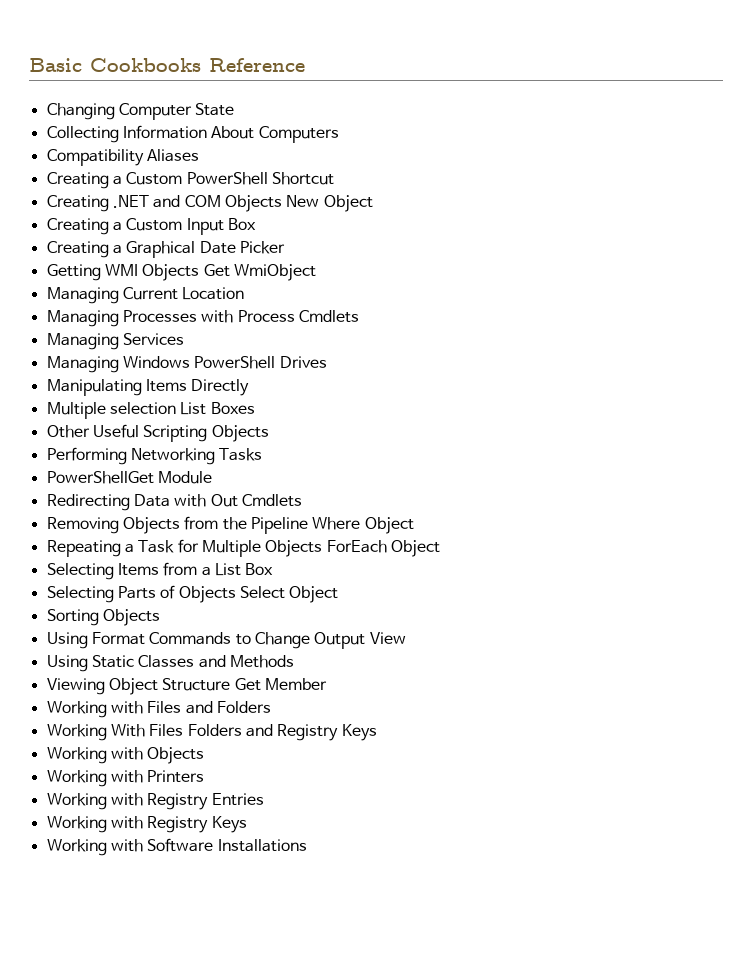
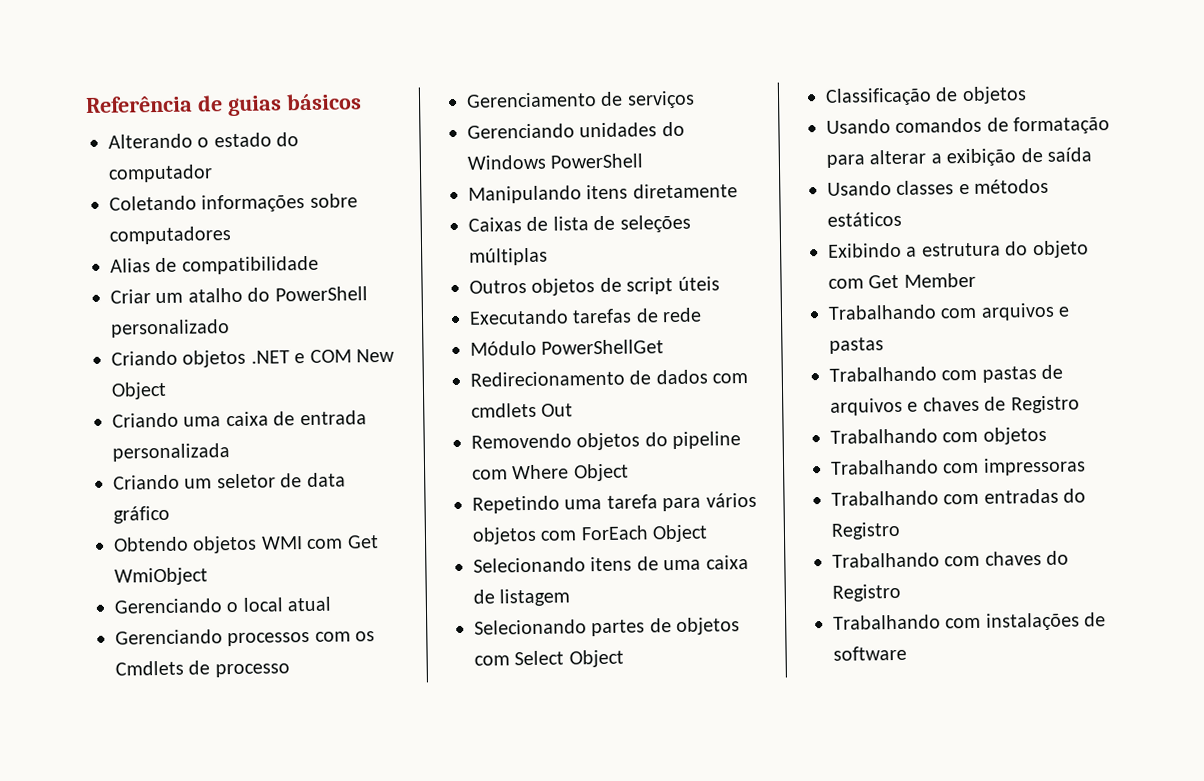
- Basic Cookbooks Reference
- Changing Computer State
- Collecting Information About Computers
- Compatibility Aliases
- Creating a Custom PowerShell Shortcut
- Creating .NET and COM Objects New Object
- Creating a Custom Input Box
- Creating a Graphical Date Picker
- Getting WMI Objects Get WmiObject
- Managing Current Location
- Managing Processes with Process Cmdlets
- Managing Services
- Managing Windows PowerShell Drives
- Manipulating Items Directly
- Multiple selection List Boxes
- Other Useful Scripting Objects
- Performing Networking Tasks
- PowerShellGet Module
- Redirecting Data with Out Cmdlets
- Removing Objects from the Pipeline Where Object
- Repeating a Task for Multiple Objects ForEach Object
- Selecting Items from a List Box
- Selecting Parts of Objects Select Object
- Sorting Objects
- Using Format Commands to Change Output View
- Using Static Classes and Methods
- Viewing Object Structure Get Member
- Working with Files and Folders
- Working With Files Folders and Registry Keys
- Working with Objects
- Working with Printers
- Working with Registry Entries
- Working with Registry Keys
- Working with Software Installations
+ Referência de guias básicos
+ Alterando o estado do computador
+ Coletando informações sobre computadores
+ Alias de compatibilidade
+ Criar um atalho do PowerShell personalizado
+ Criando objetos .NET e COM New Object
+ Criando uma caixa de entrada personalizada
+ Criando um seletor de data gráfico
+ Obtendo objetos WMI com Get WmiObject
+ Gerenciando o local atual
+ Gerenciando processos com os Cmdlets de processo
+ Gerenciamento de serviços
+ Gerenciando unidades do Windows PowerShell
+ Manipulando itens diretamente
+ Caixas de lista de seleções múltiplas
+ Outros objetos de script úteis
+ Executando tarefas de rede
+ Módulo PowerShellGet
+ Redirecionamento de dados com cmdlets Out
+ Removendo objetos do pipeline com Where Object
+ Repetindo uma tarefa para vários objetos com ForEach Object
+ Selecionando itens de uma caixa de listagem
+ Selecionando partes de objetos com Select Object
+ Classificação de objetos
+ Usando comandos de formatação para alterar a exibição de saída
+ Usando classes e métodos estáticos
+ Exibindo a estrutura do objeto com Get Member
+ Trabalhando com arquivos e pastas
+ Trabalhando com pastas de arquivos e chaves de Registro
+ Trabalhando com objetos
+ Trabalhando com impressoras
+ Trabalhando com entradas do Registro
+ Trabalhando com chaves do Registro
+ Trabalhando com instalações de software

